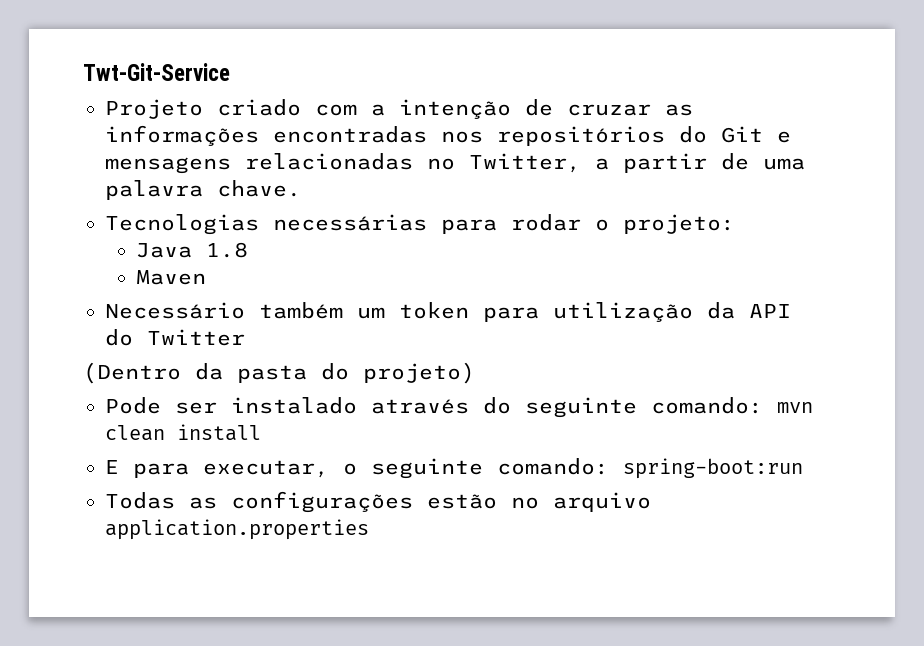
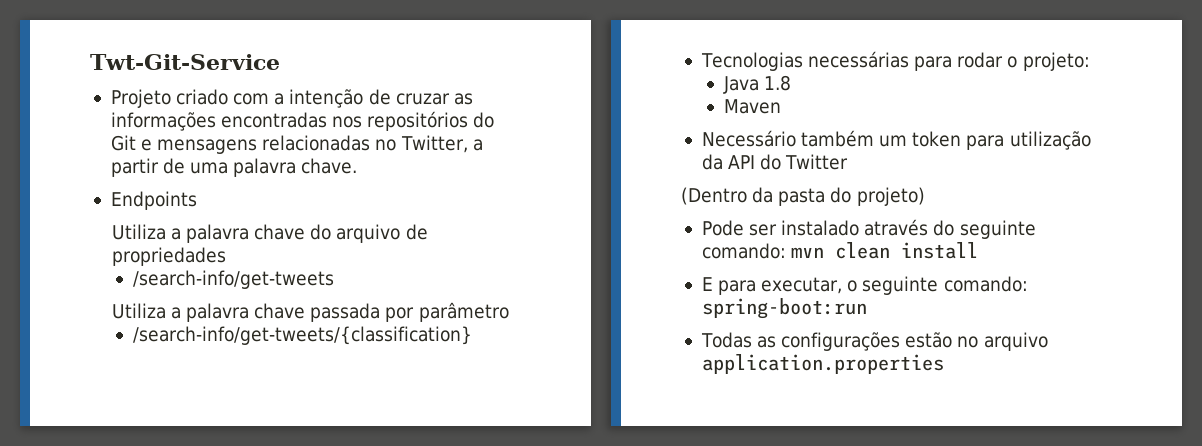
+ Endpoints
+ Utiliza a palavra chave do arquivo de propriedades
+ /search-info/get-tweets
+ Utiliza a palavra chave passada por parâmetro
+ /search-info/get-tweets/{classification}

